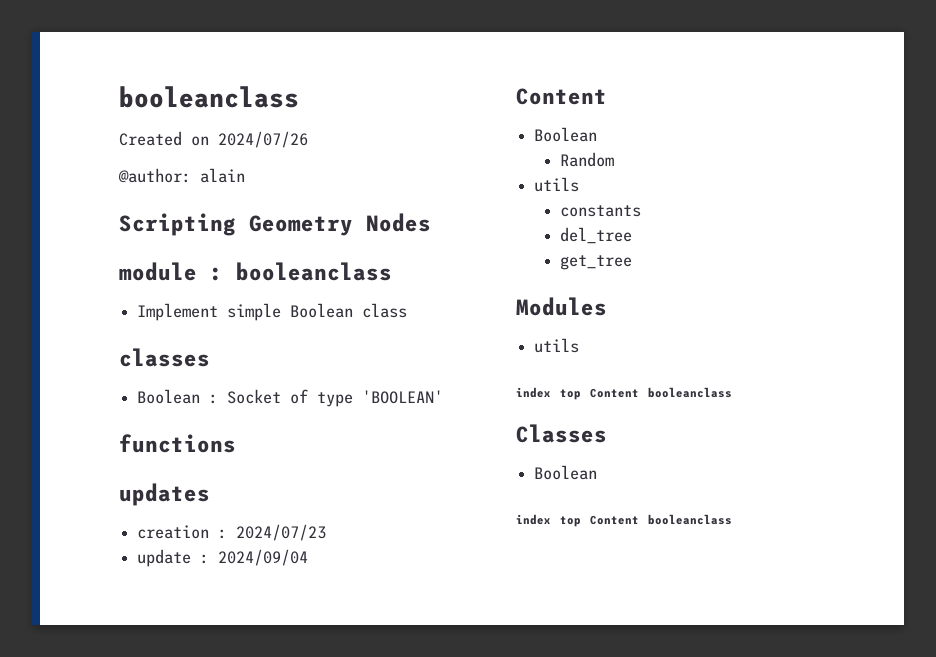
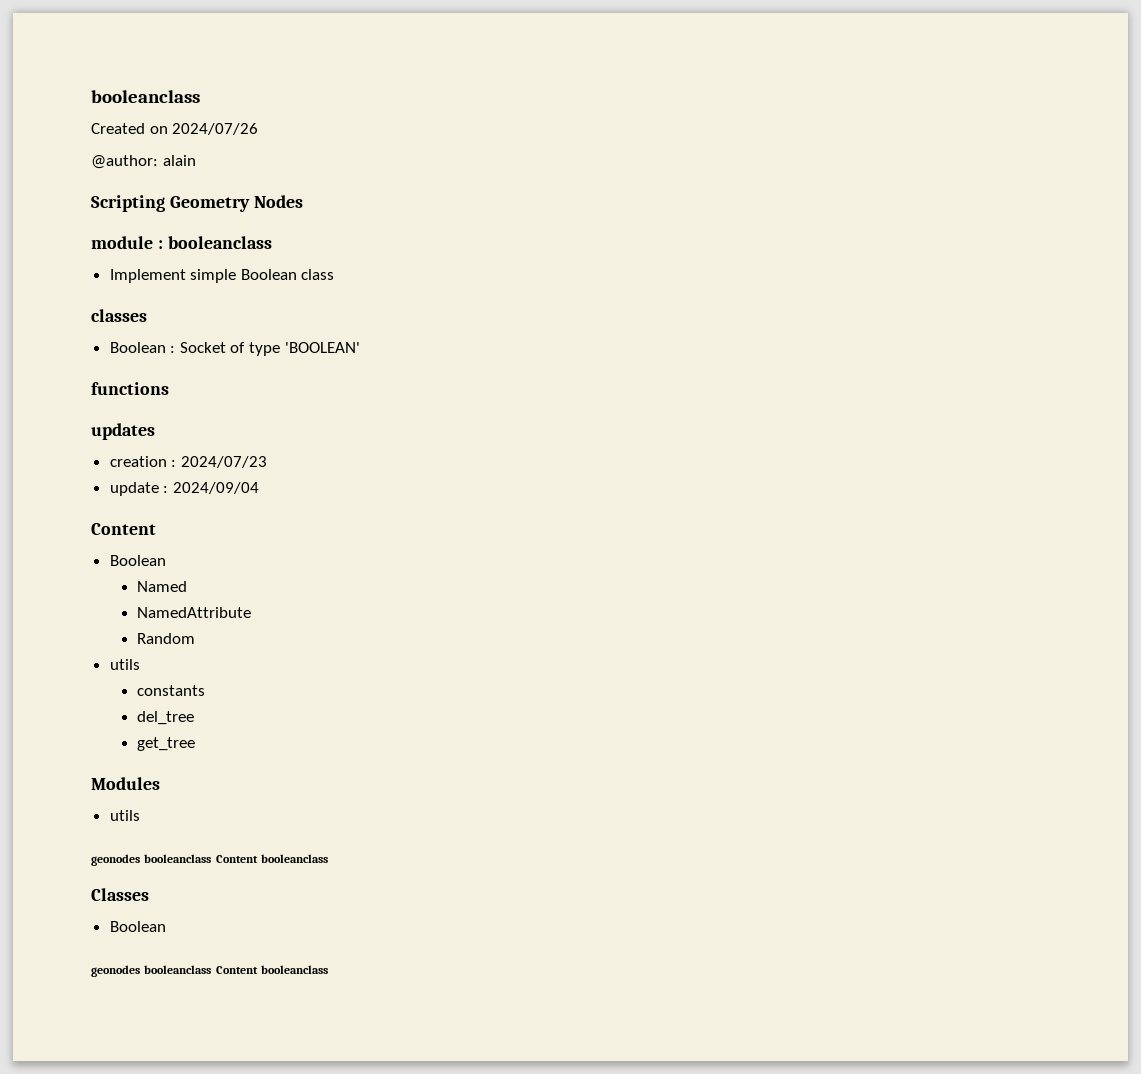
+ Named
+ NamedAttribute
  Modules
  utils
- index top Content booleanclass
+ geonodes booleanclass Content booleanclass
  Classes
  Boolean
- index top Content booleanclass
+ geonodes booleanclass Content booleanclass

